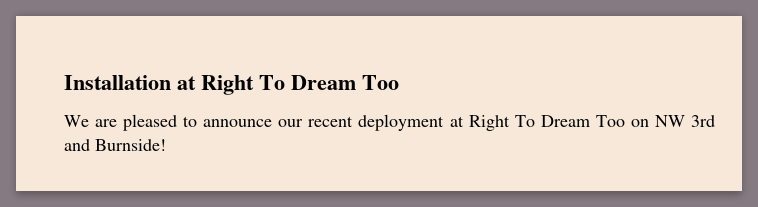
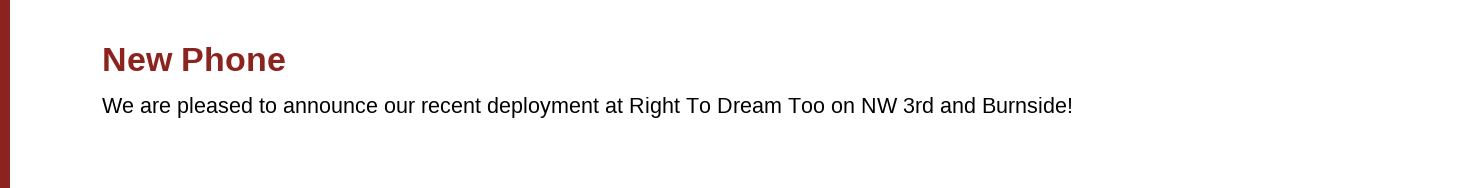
- Installation at Right To Dream Too
+ New Phone

